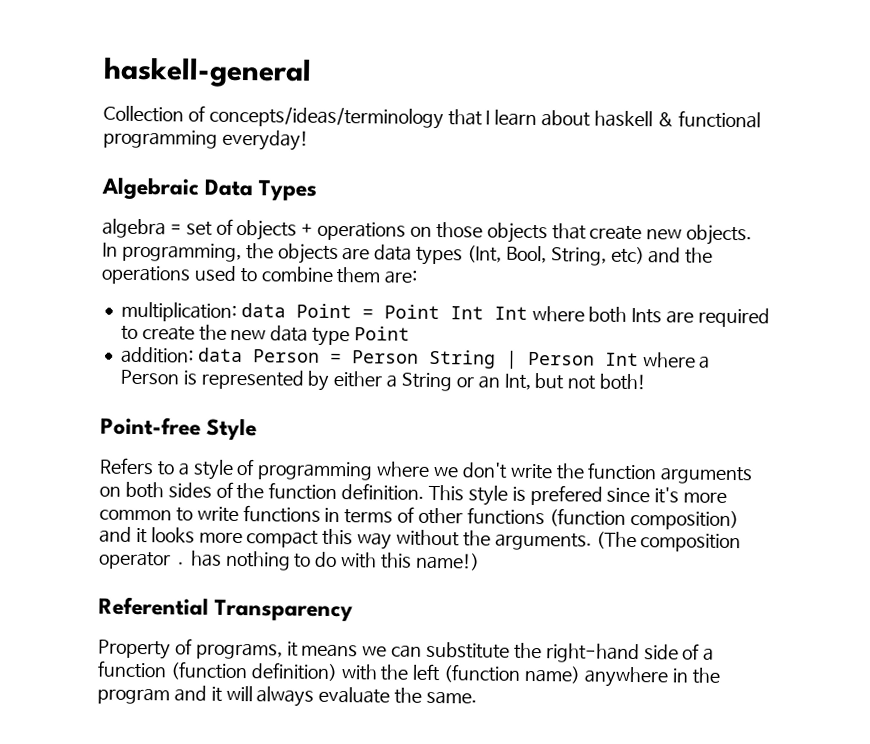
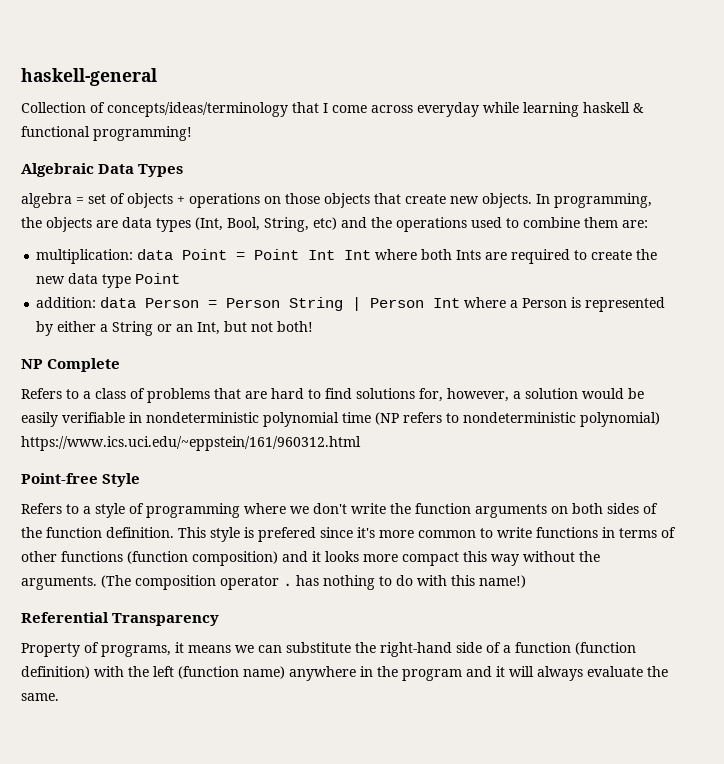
- Collection of concepts/ideas/terminology that I learn about haskell & functional programming everyday!
+ Collection of concepts/ideas/terminology that I come across everyday while learning haskell & functional programming!
+ NP Complete
+ Refers to a class of problems that are hard to find solutions for, however, a solution would be easily verifiable in nondeterministic polynomial time (NP refers to nondeterministic polynomial) https://www.ics.uci.edu/~eppstein/161/960312.html

